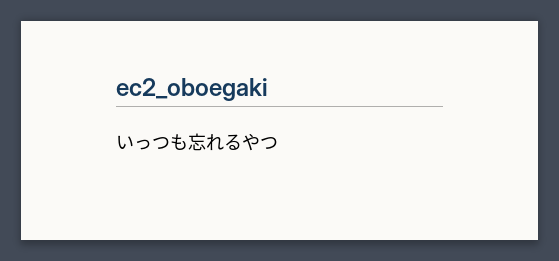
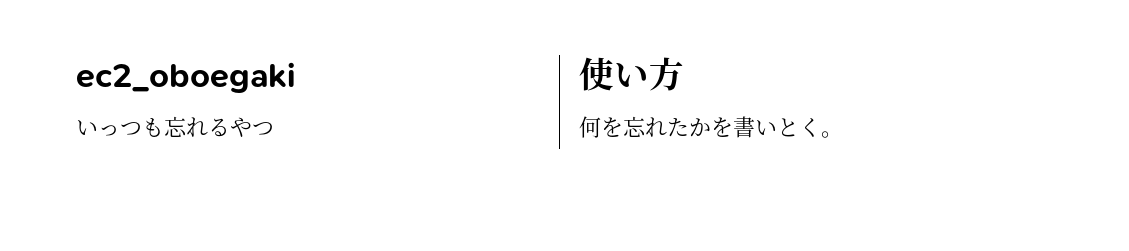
+ 使い方
+ 何を忘れたかを書いとく。

